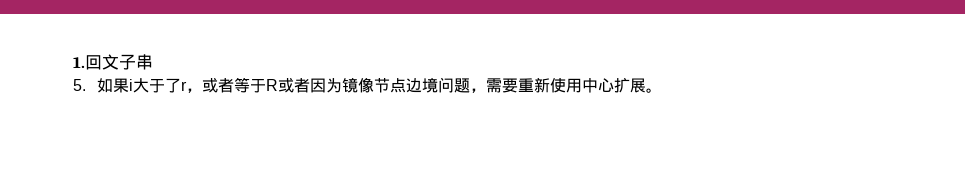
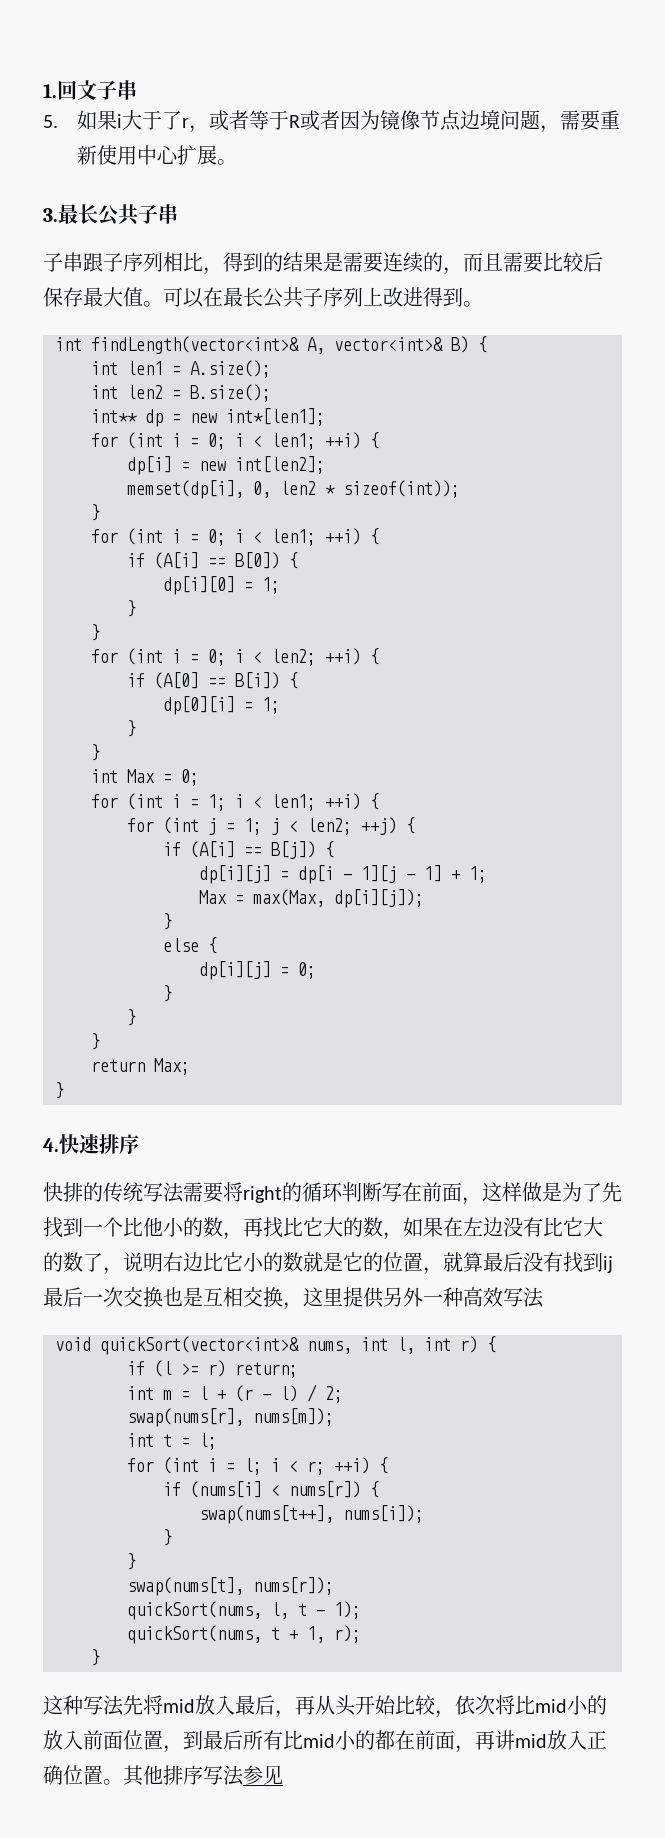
+ 3.最长公共子串
+ 子串跟子序列相比，得到的结果是需要连续的，而且需要比较后保存最大值。可以在最长公共子序列上改进得到。
+ int findLength(vector<int>& A, vector<int>& B) {
+ int len1 = A.size();
+ int len2 = B.size();
+ int** dp = new int*[len1];
+ for (int i = 0; i < len1; ++i) {
+ dp[i] = new int[len2];
+ memset(dp[i], 0, len2 * sizeof(int));
+ }
+ for (int i = 0; i < len1; ++i) {
+ if (A[i] == B[0]) {
+ dp[i][0] = 1;
+ }
+ }
+ for (int i = 0; i < len2; ++i) {
+ if (A[0] == B[i]) {
+ dp[0][i] = 1;
+ }
+ }
+ int Max = 0;
+ for (int i = 1; i < len1; ++i) {
+ for (int j = 1; j < len2; ++j) {
+ if (A[i] == B[j]) {
+ dp[i][j] = dp[i - 1][j - 1] + 1;
+ Max = max(Max, dp[i][j]);
+ }
+ else {
+ dp[i][j] = 0;
+ }
+ }
+ }
+ return Max;
+ }
+ 4.快速排序
+ 快排的传统写法需要将right的循环判断写在前面，这样做是为了先找到一个比他小的数，再找比它大的数，如果在左边没有比它大的数了，说明右边比它小的数就是它的位置，就算最后没有找到ij最后一次交换也是互相交换，这里提供另外一种高效写法
+ void quickSort(vector<int>& nums, int l, int r) {
+ if (l >= r) return;
+ int m = l + (r - l) / 2;
+ swap(nums[r], nums[m]);
+ int t = l;
+ for (int i = l; i < r; ++i) {
+ if (nums[i] < nums[r]) {
+ swap(nums[t++], nums[i]);
+ }
+ }
+ swap(nums[t], nums[r]);
+ quickSort(nums, l, t - 1);
+ quickSort(nums, t + 1, r);
+ }
+ 这种写法先将mid放入最后，再从头开始比较，依次将比mid小的放入前面位置，到最后所有比mid小的都在前面，再讲mid放入正确位置。其他排序写法参见

